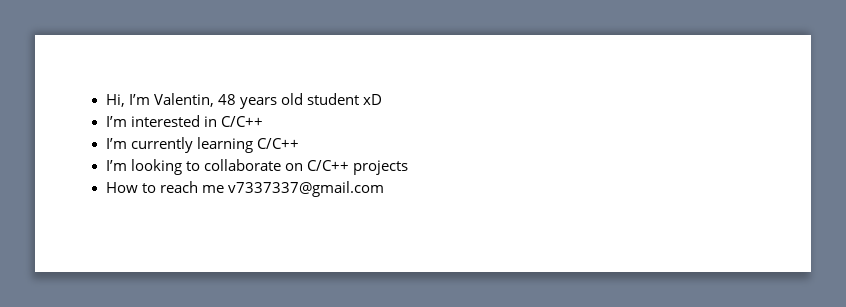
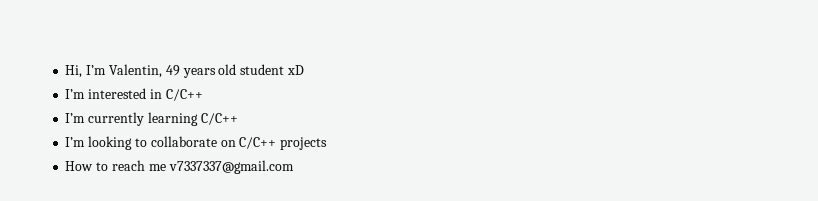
- Hi, I’m Valentin, 48 years old student xD
+ Hi, I’m Valentin, 49 years old student xD

